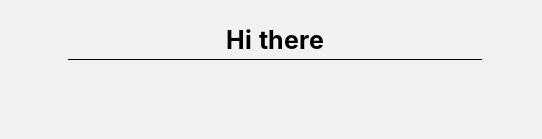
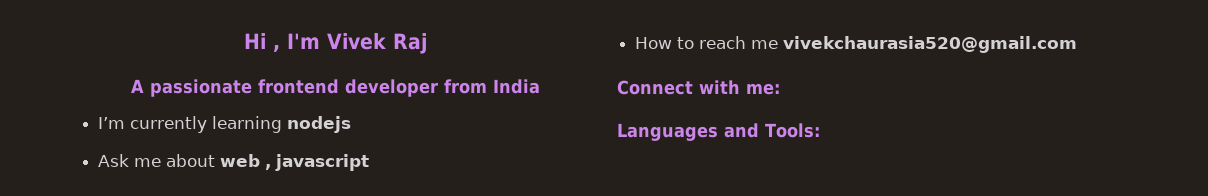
- Hi there
+ Hi , I'm Vivek Raj
+ A passionate frontend developer from India
+ I’m currently learning nodejs
+ Ask me about web , javascript
+ How to reach me vivekchaurasia520@gmail.com
+ Connect with me:
+ Languages and Tools:

